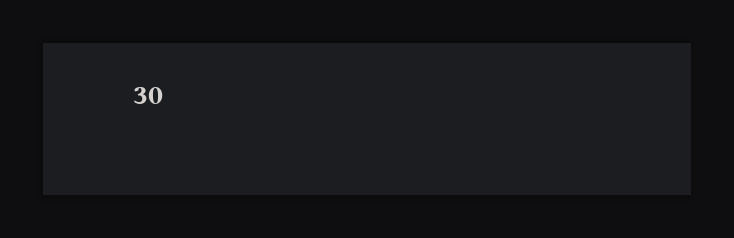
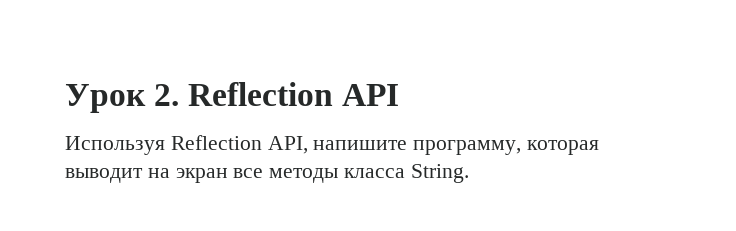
- 30
+ Урок 2. Reflection API
+ Используя Reflection API, напишите программу, которая выводит на экран все методы класса String.

